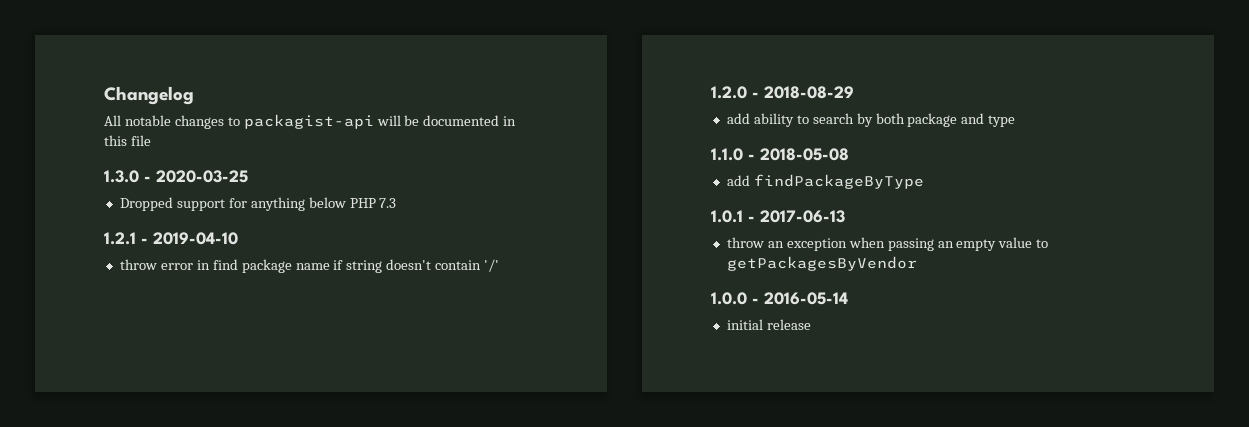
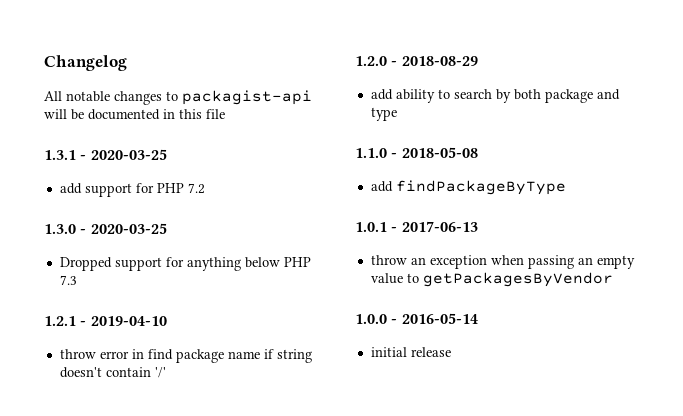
+ 1.3.1 - 2020-03-25
+ add support for PHP 7.2

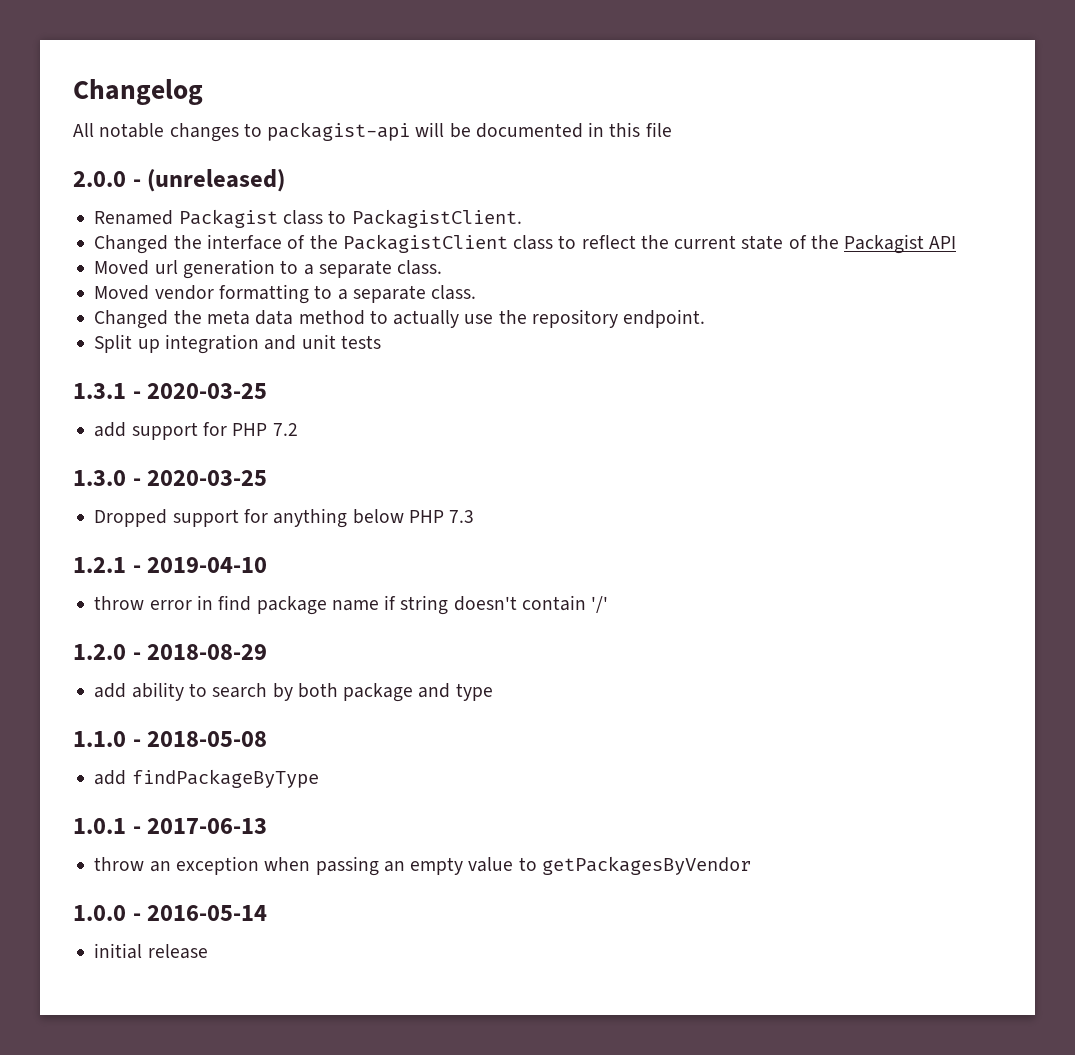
+ 2.0.0 - (unreleased)
+ Renamed Packagist class to PackagistClient.
+ Changed the interface of the PackagistClient class to reflect the current state of the Packagist API
+ Moved url generation to a separate class.
+ Moved vendor formatting to a separate class.
+ Changed the meta data method to actually use the repository endpoint.
+ Split up integration and unit tests

